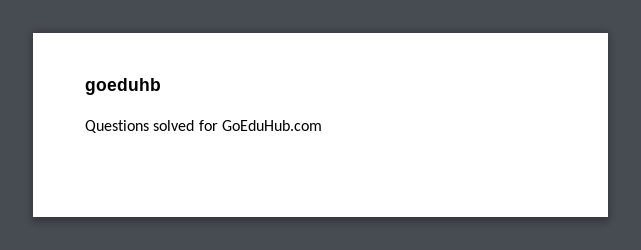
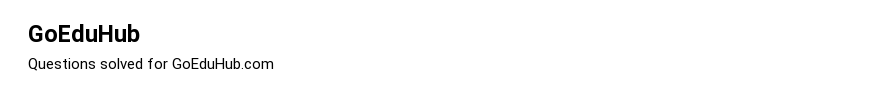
- goeduhb
+ GoEduHub

